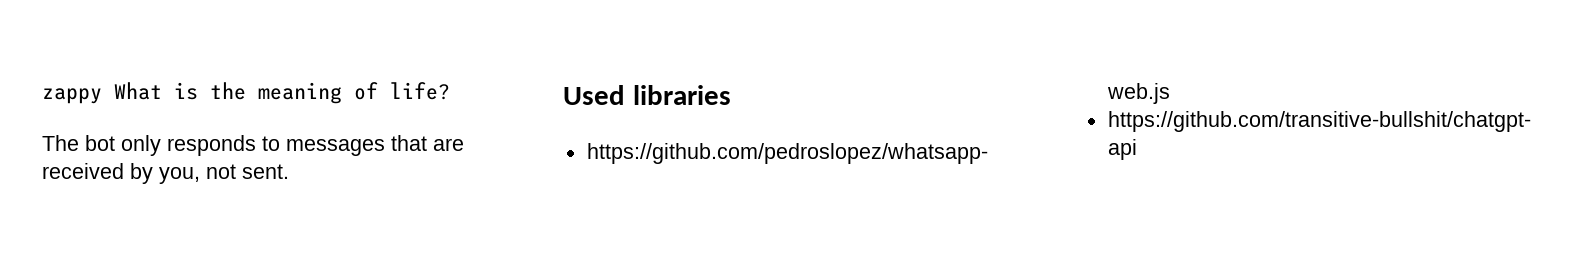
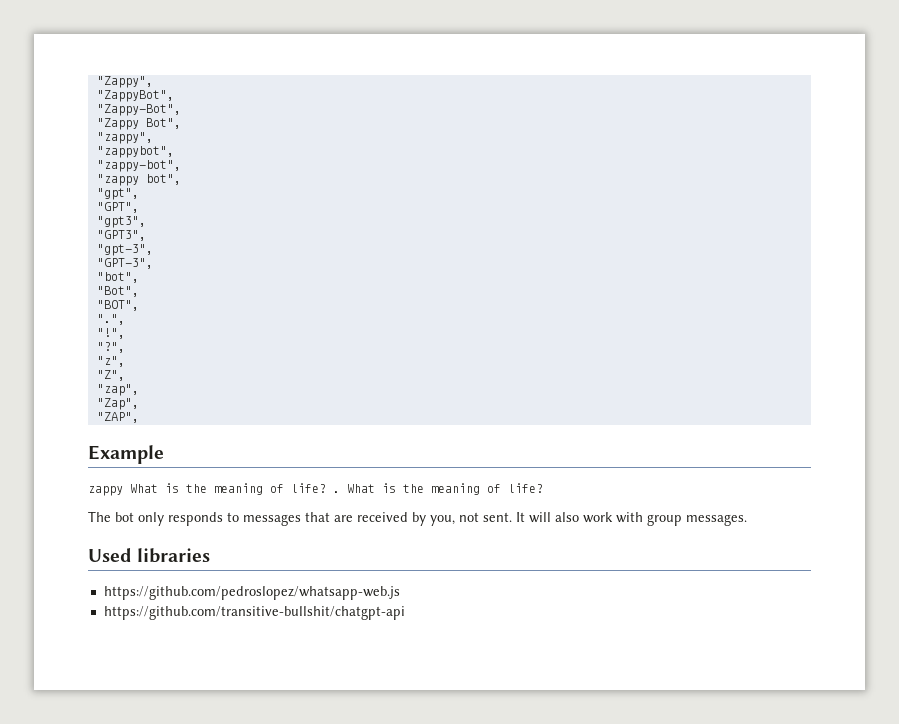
+ "Zappy",
+ "ZappyBot",
+ "Zappy-Bot",
+ "Zappy Bot",
+ "zappy",
+ "zappybot",
+ "zappy-bot",
+ "zappy bot",
+ "gpt",
+ "GPT",
+ "gpt3",
+ "GPT3",
+ "gpt-3",
+ "GPT-3",
+ "bot",
+ "Bot",
+ "BOT",
+ ".",
+ "!",
+ "?",
+ "z",
+ "Z",
+ "zap",
+ "Zap",
+ "ZAP",
+ Example
- zappy What is the meaning of life?
+ zappy What is the meaning of life? . What is the meaning of life?
+ It will also work with group messages.

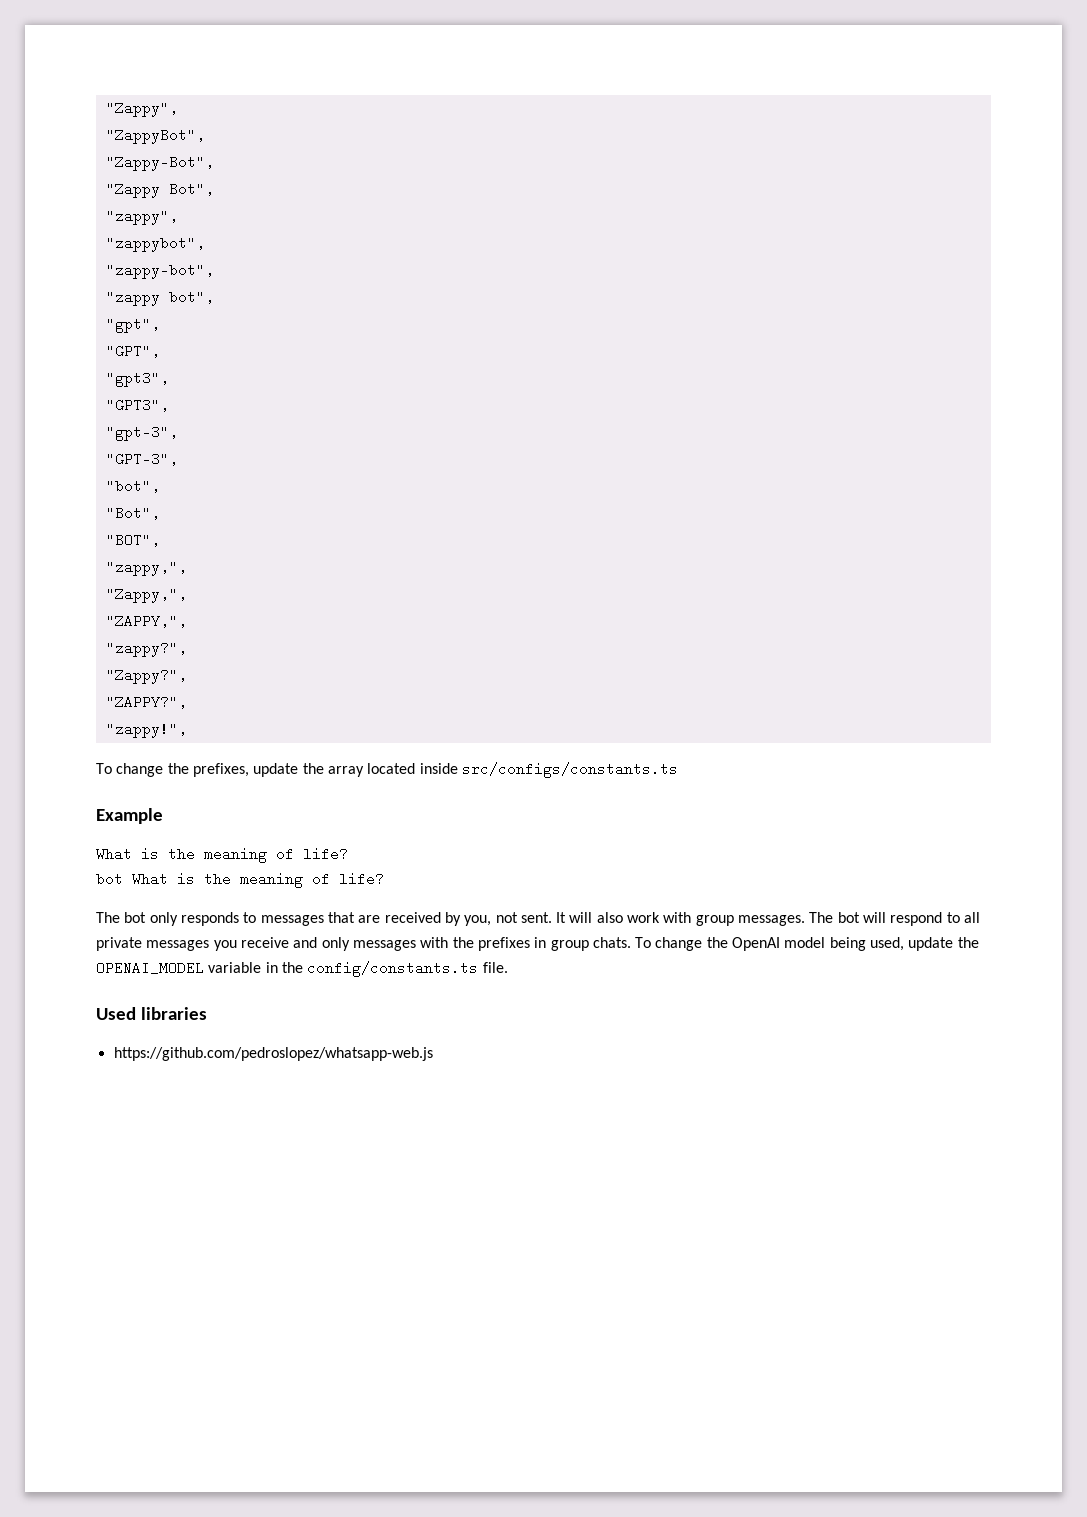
- ".",
- "!",
- "?",
- "z",
- "Z",
- "zap",
- "Zap",
- "ZAP",
+ "zappy,",
+ "Zappy,",
+ "ZAPPY,",
+ "zappy?",
+ "Zappy?",
+ "ZAPPY?",
+ "zappy!",
+ To change the prefixes, update the array located inside src/configs/constants.ts
  Example
- zappy What is the meaning of life? . What is the meaning of life?
+ What is the meaning of life?
+ bot What is the meaning of life?
+ The bot will respond to all private messages you receive and only messages with the prefixes in group chats. To change the OpenAI model being used, update the OPENAI_MODEL variable in the config/constants.ts file.
- https://github.com/transitive-bullshit/chatgpt-api

